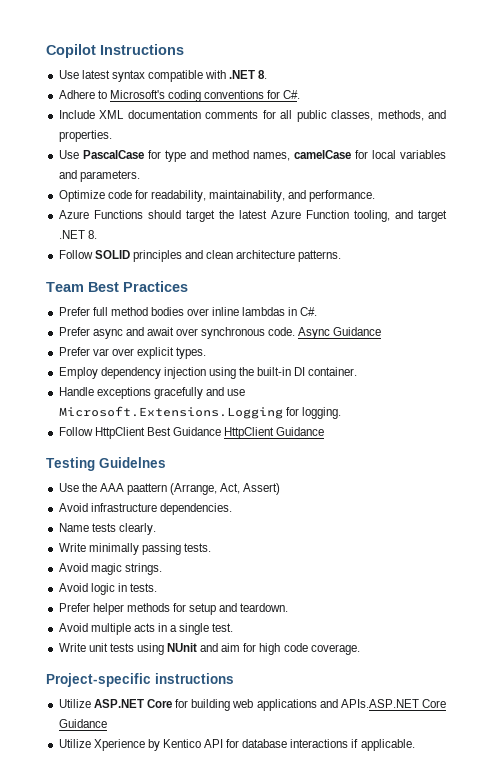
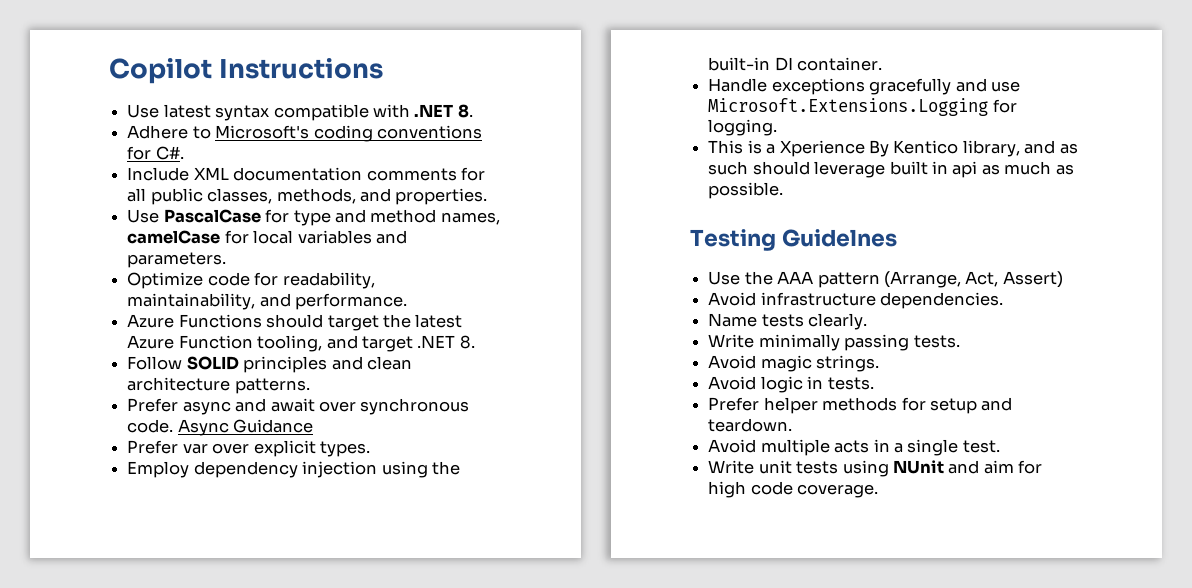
- Team Best Practices
- Prefer full method bodies over inline lambdas in C#.
- Follow HttpClient Best Guidance HttpClient Guidance
+ This is a Xperience By Kentico library, and as such should leverage built in api as much as possible.
- Use the AAA paattern (Arrange, Act, Assert)
+ Use the AAA pattern (Arrange, Act, Assert)
- Project-specific instructions
- Utilize ASP.NET Core for building web applications and APIs.ASP.NET Core Guidance
- Utilize Xperience by Kentico API for database interactions if applicable.

